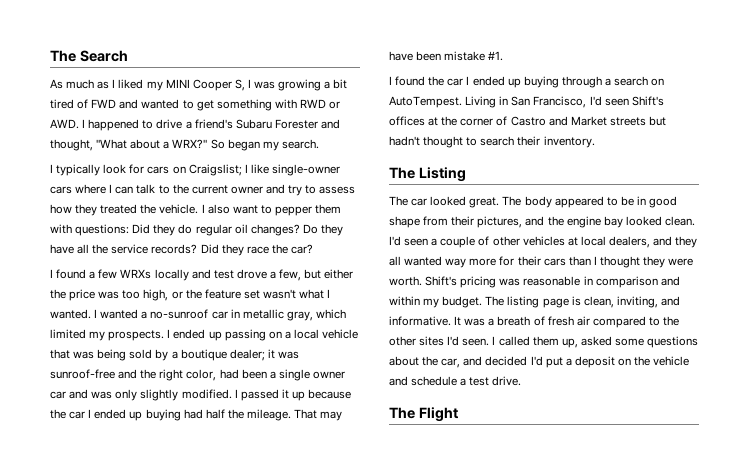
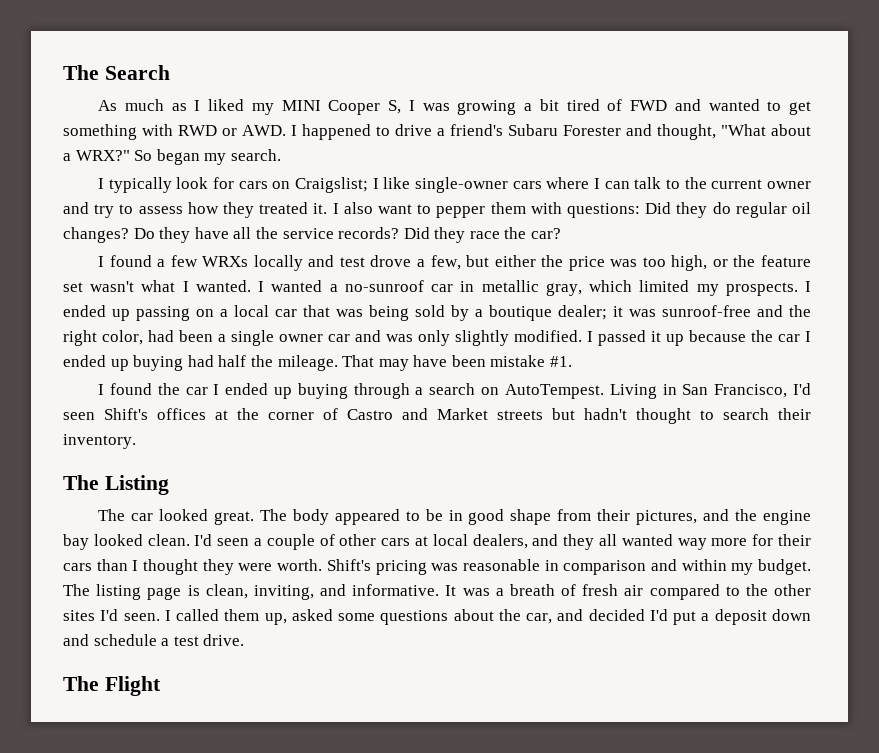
- I typically look for cars on Craigslist; I like single-owner cars where I can talk to the current owner and try to assess how they treated the vehicle.
+ I typically look for cars on Craigslist; I like single-owner cars where I can talk to the current owner and try to assess how they treated it.
- I ended up passing on a local vehicle that was being sold by a boutique dealer; it was sunroof-free and the right color, had been a single owner car and was only slightly modified.
+ I ended up passing on a local car that was being sold by a boutique dealer; it was sunroof-free and the right color, had been a single owner car and was only slightly modified.
- I'd seen a couple of other vehicles at local dealers, and they all wanted way more for their cars than I thought they were worth.
+ I'd seen a couple of other cars at local dealers, and they all wanted way more for their cars than I thought they were worth.
- I called them up, asked some questions about the car, and decided I'd put a deposit on the vehicle and schedule a test drive.
+ I called them up, asked some questions about the car, and decided I'd put a deposit down and schedule a test drive.

